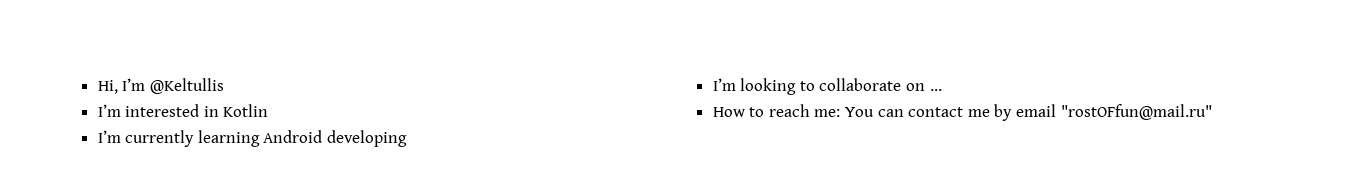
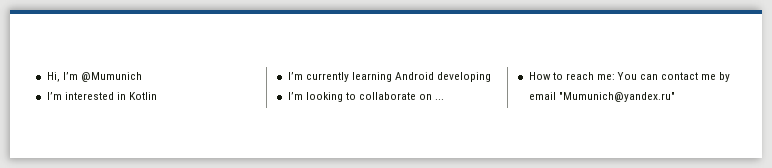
- Hi, I’m @Keltullis
+ Hi, I’m @Mumunich
- How to reach me: You can contact me by email "rostOFfun@mail.ru"
+ How to reach me: You can contact me by email "Mumunich@yandex.ru"

